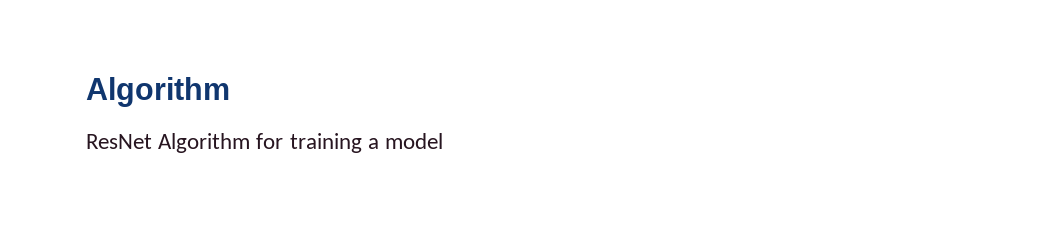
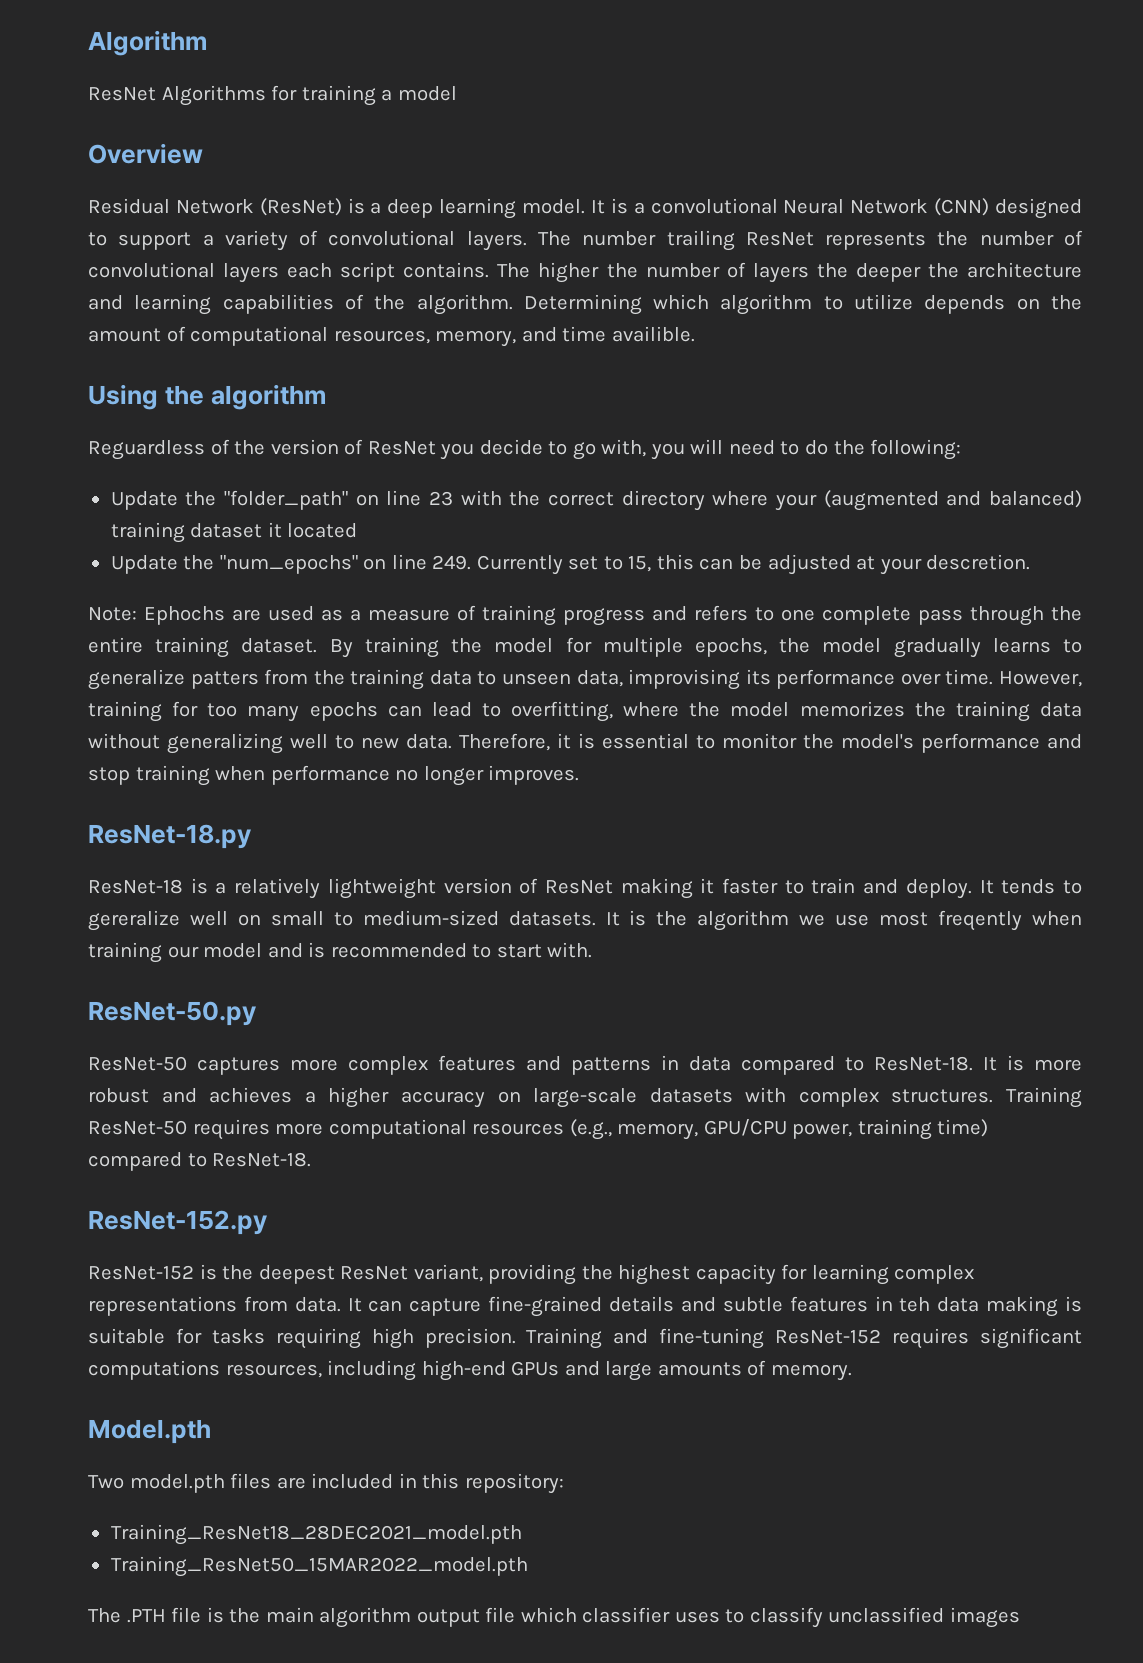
- ResNet Algorithm for training a model
+ ResNet Algorithms for training a model
+ Overview
+ Residual Network (ResNet) is a deep learning model. It is a convolutional Neural Network (CNN) designed to support a variety of convolutional layers. The number trailing ResNet represents the number of convolutional layers each script contains. The higher the number of layers the deeper the architecture and learning capabilities of the algorithm. Determining which algorithm to utilize depends on the amount of computational resources, memory, and time availible.
+ Using the algorithm
+ Reguardless of the version of ResNet you decide to go with, you will need to do the following:
+ Update the "folder_path" on line 23 with the correct directory where your (augmented and balanced) training dataset it located
+ Update the "num_epochs" on line 249. Currently set to 15, this can be adjusted at your descretion.
+ Note: Ephochs are used as a measure of training progress and refers to one complete pass through the entire training dataset. By training the model for multiple epochs, the model gradually learns to generalize patters from the training data to unseen data, improvising its performance over time. However, training for too many epochs can lead to overfitting, where the model memorizes the training data without generalizing well to new data. Therefore, it is essential to monitor the model's performance and stop training when performance no longer improves.
+ ResNet-18.py
+ ResNet-18 is a relatively lightweight version of ResNet making it faster to train and deploy. It tends to gereralize well on small to medium-sized datasets. It is the algorithm we use most freqently when training our model and is recommended to start with.
+ ResNet-50.py
+ ResNet-50 captures more complex features and patterns in data compared to ResNet-18. It is more robust and achieves a higher accuracy on large-scale datasets with complex structures. Training ResNet-50 requires more computational resources (e.g., memory, GPU/CPU power, training time) compared to ResNet-18.
+ ResNet-152.py
+ ResNet-152 is the deepest ResNet variant, providing the highest capacity for learning complex representations from data. It can capture fine-grained details and subtle features in teh data making is suitable for tasks requiring high precision. Training and fine-tuning ResNet-152 requires significant computations resources, including high-end GPUs and large amounts of memory.
+ Model.pth
+ Two model.pth files are included in this repository:
+ Training_ResNet18_28DEC2021_model.pth
+ Training_ResNet50_15MAR2022_model.pth
+ The .PTH file is the main algorithm output file which classifier uses to classify unclassified images

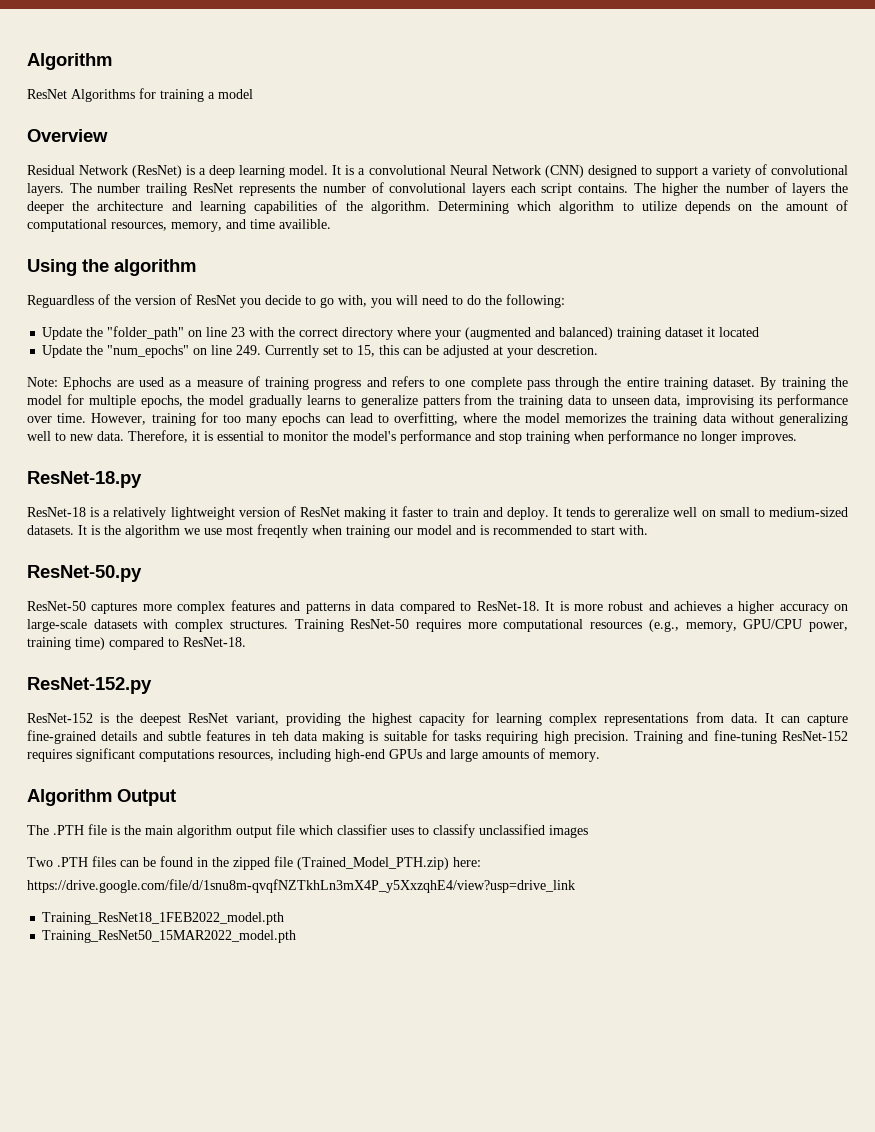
- Model.pth
- Two model.pth files are included in this repository:
- Training_ResNet18_28DEC2021_model.pth
- Training_ResNet50_15MAR2022_model.pth
+ Algorithm Output
+ Two .PTH files can be found in the zipped file (Trained_Model_PTH.zip) here:
+ https://drive.google.com/file/d/1snu8m-qvqfNZTkhLn3mX4P_y5XxzqhE4/view?usp=drive_link
+ Training_ResNet18_1FEB2022_model.pth
+ Training_ResNet50_15MAR2022_model.pth

